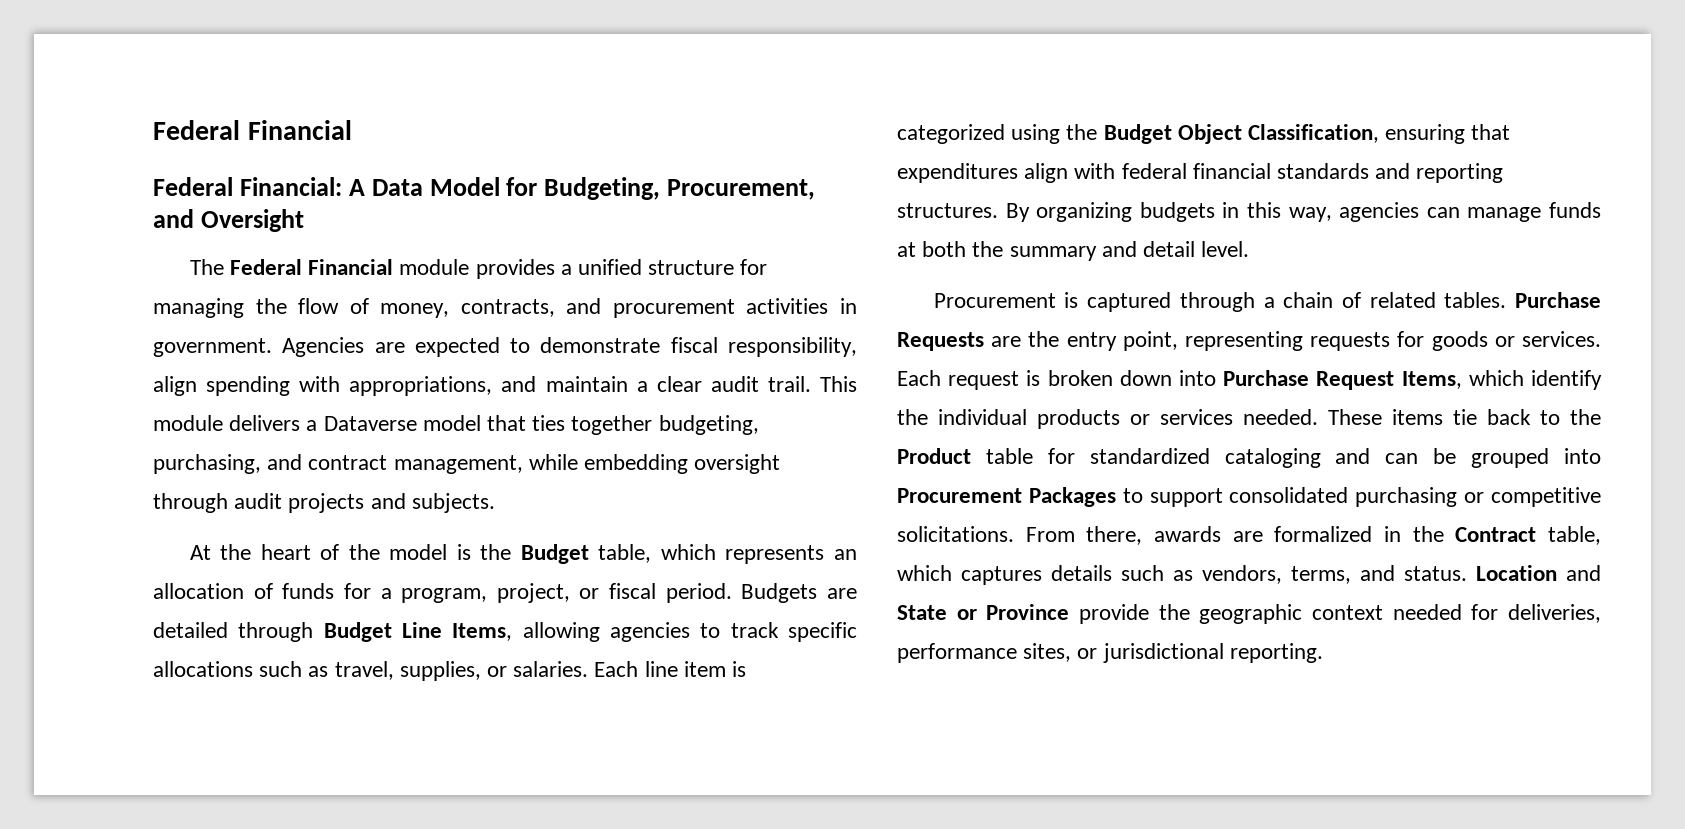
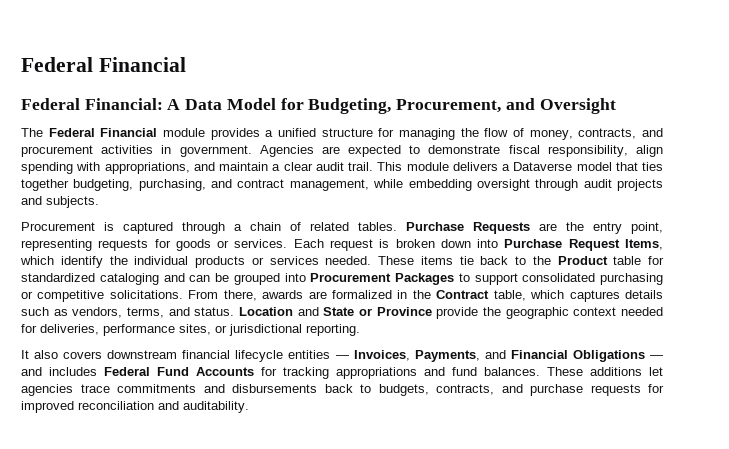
- At the heart of the model is the Budget table, which represents an allocation of funds for a program, project, or fiscal period. Budgets are detailed through Budget Line Items, allowing agencies to track specific allocations such as travel, supplies, or salaries. Each line item is categorized using the Budget Object Classification, ensuring that expenditures align with federal financial standards and reporting structures. By organizing budgets in this way, agencies can manage funds at both the summary and detail level.
+ It also covers downstream financial lifecycle entities — Invoices, Payments, and Financial Obligations — and includes Federal Fund Accounts for tracking appropriations and fund balances. These additions let agencies trace commitments and disbursements back to budgets, contracts, and purchase requests for improved reconciliation and auditability.

